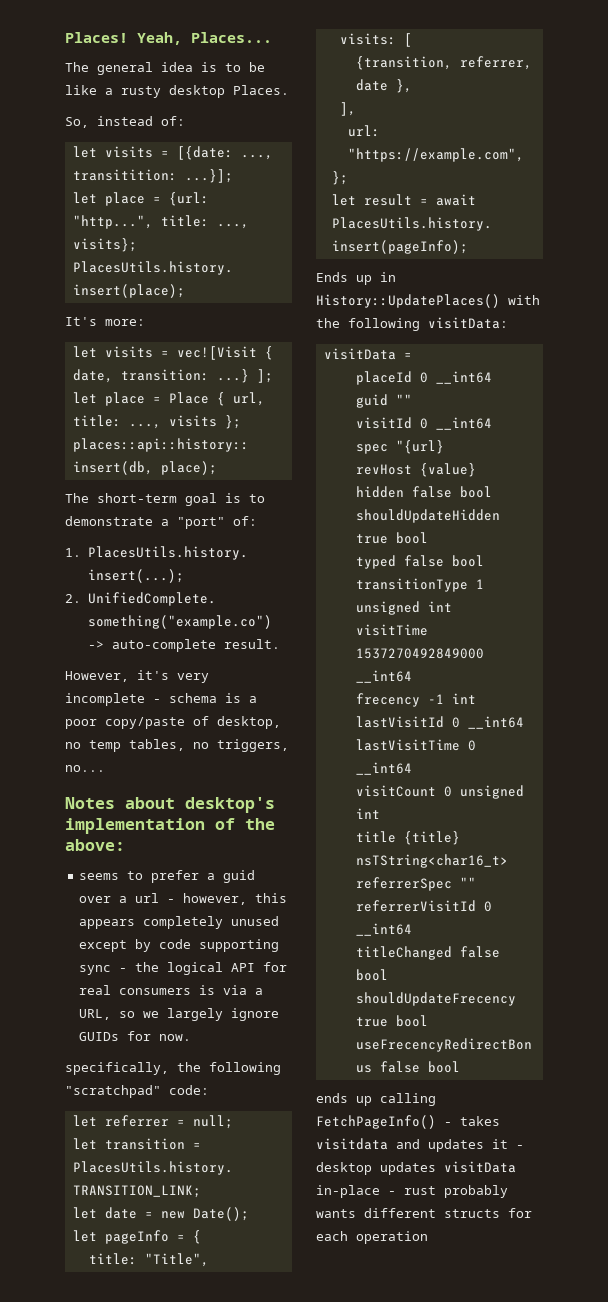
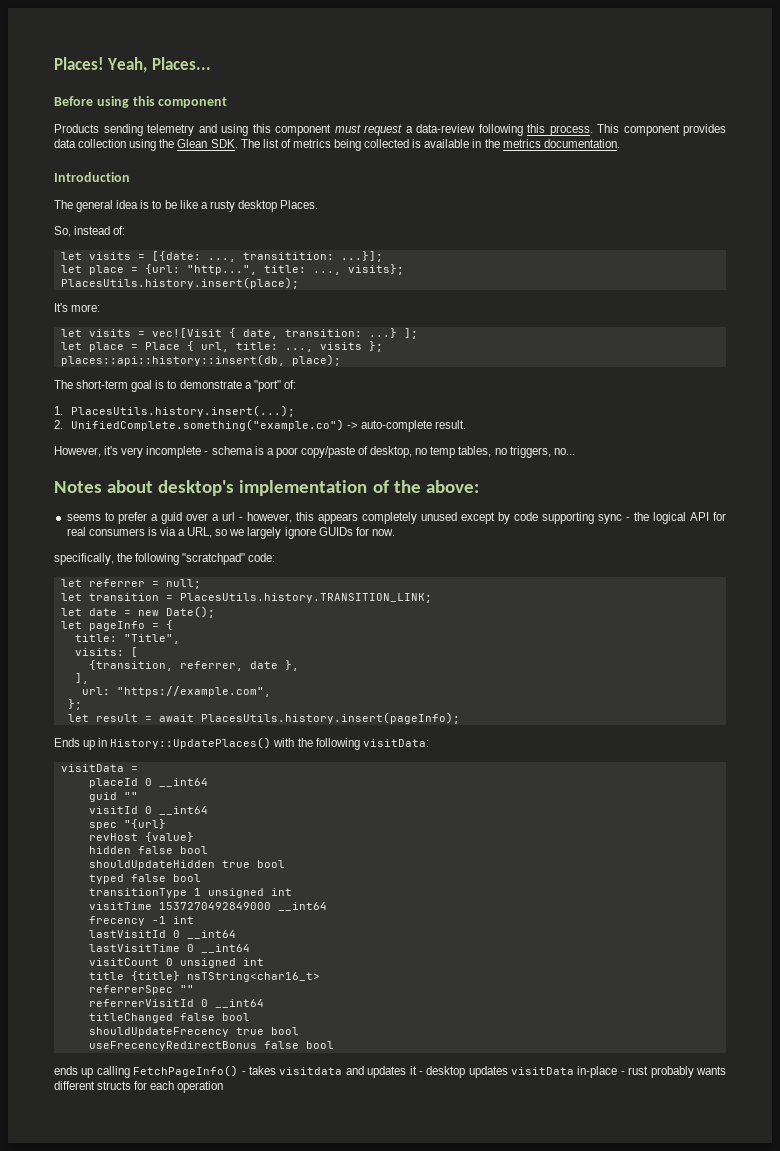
+ Before using this component
+ Products sending telemetry and using this component must request a data-review following this process. This component provides data collection using the Glean SDK. The list of metrics being collected is available in the metrics documentation.
+ Introduction

